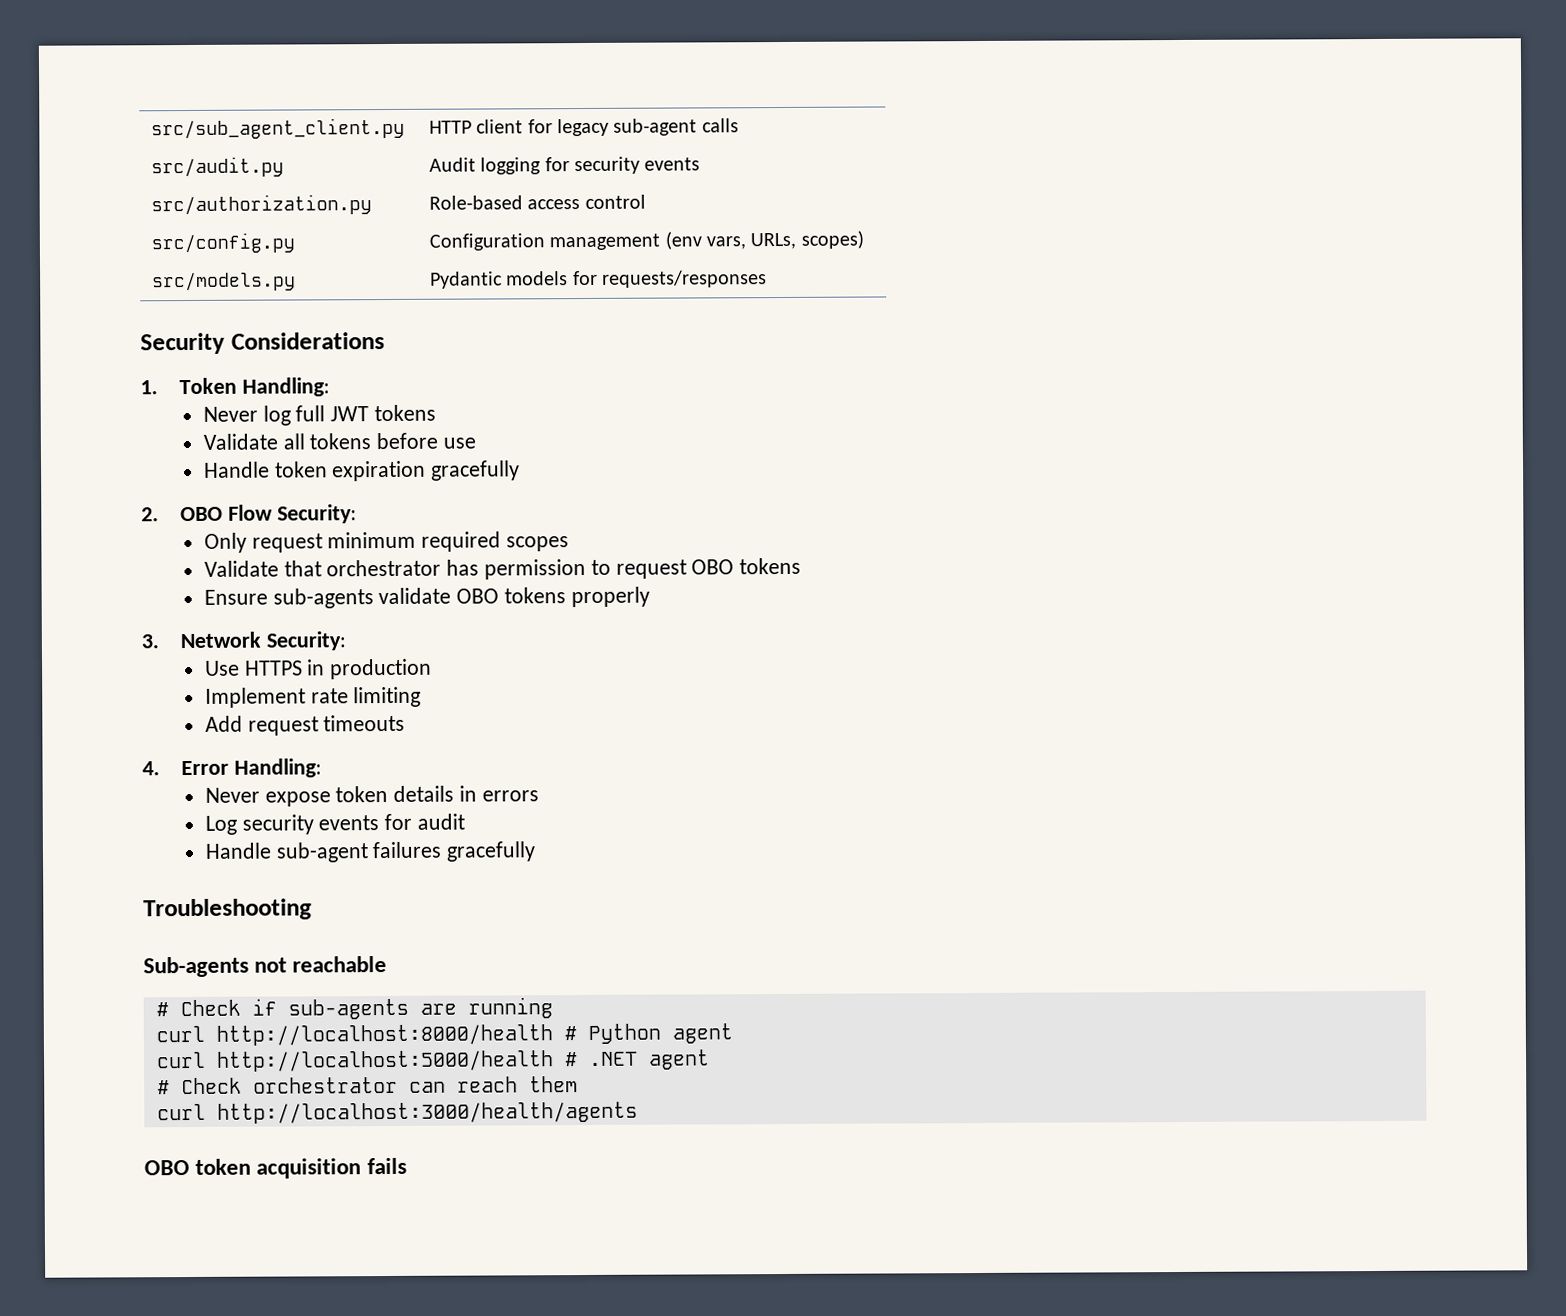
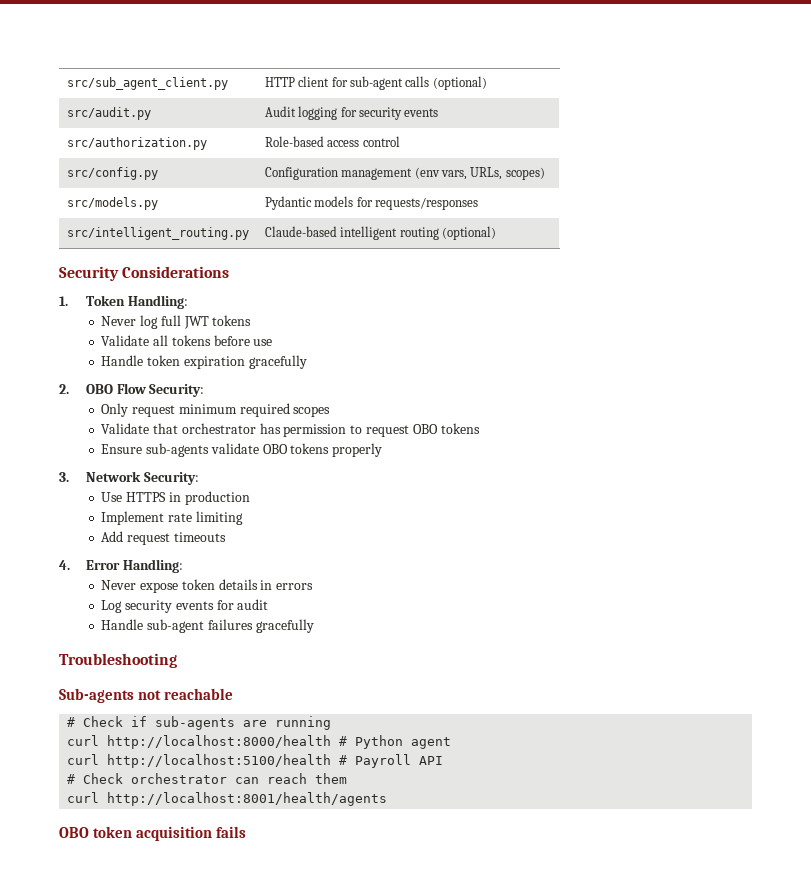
- src/sub_agent_client.py | HTTP client for legacy sub-agent calls
+ src/sub_agent_client.py | HTTP client for sub-agent calls (optional)
+ src/intelligent_routing.py | Claude-based intelligent routing (optional)
- curl http://localhost:5000/health # .NET agent
+ curl http://localhost:5100/health # Payroll API
- curl http://localhost:3000/health/agents
+ curl http://localhost:8001/health/agents

